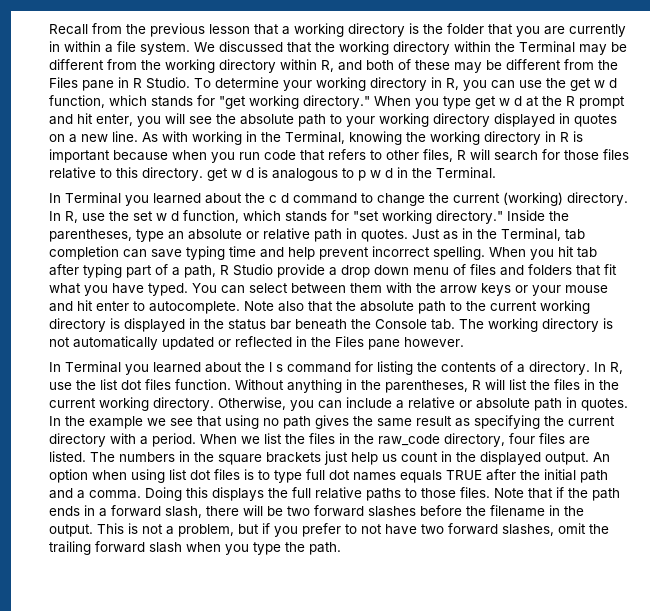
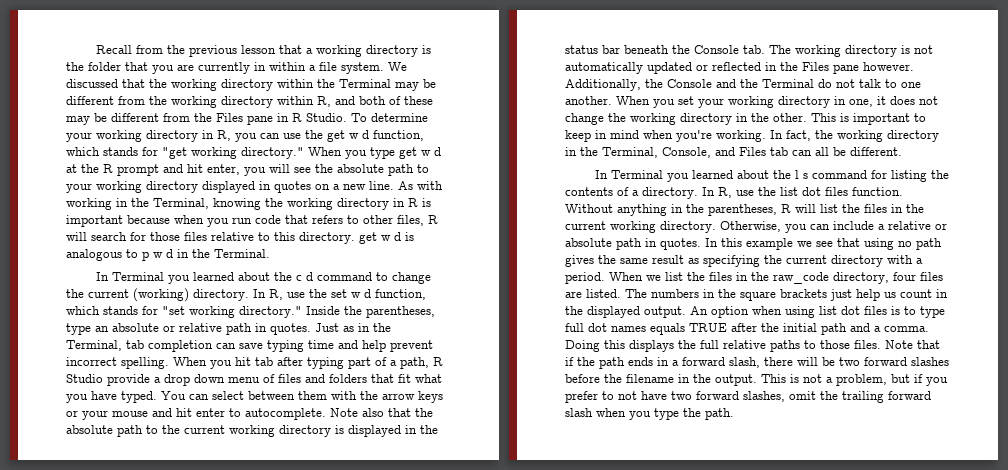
+ Additionally, the Console and the Terminal do not talk to one another. When you set your working directory in one, it does not change the working directory in the other. This is important to keep in mind when you're working. In fact, the working directory in the Terminal, Console, and Files tab can all be different.
- In the example we see that using no path gives the same result as specifying the current directory with a period.
+ In this example we see that using no path gives the same result as specifying the current directory with a period.

